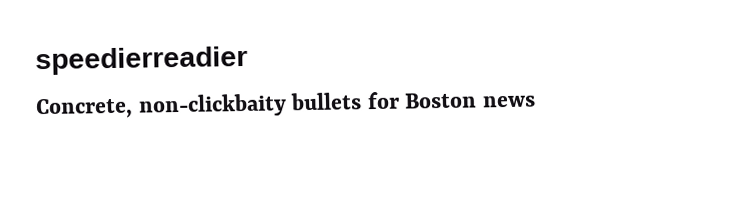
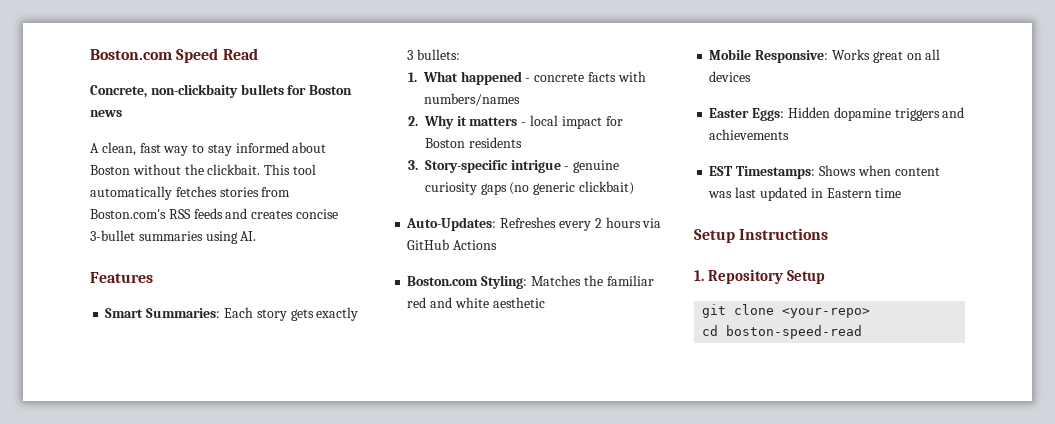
- speedierreadier
+ Boston.com Speed Read
+ A clean, fast way to stay informed about Boston without the clickbait. This tool automatically fetches stories from Boston.com's RSS feeds and creates concise 3-bullet summaries using AI.
+ Features
+ Smart Summaries: Each story gets exactly 3 bullets:
+ 1. What happened - concrete facts with numbers/names
+ 2. Why it matters - local impact for Boston residents
+ 3. Story-specific intrigue - genuine curiosity gaps (no generic clickbait)
+ Auto-Updates: Refreshes every 2 hours via GitHub Actions
+ Boston.com Styling: Matches the familiar red and white aesthetic
+ Mobile Responsive: Works great on all devices
+ Easter Eggs: Hidden dopamine triggers and achievements
+ EST Timestamps: Shows when content was last updated in Eastern time
+ Setup Instructions
+ 1. Repository Setup
+ git clone <your-repo>
+ cd boston-speed-read

